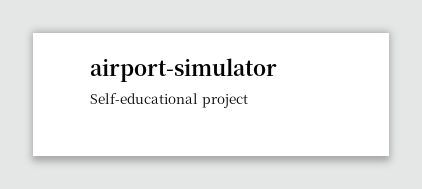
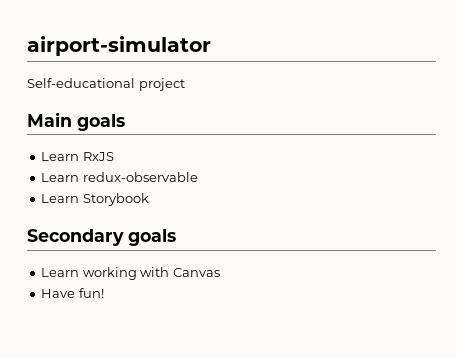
+ Main goals
+ Learn RxJS
+ Learn redux-observable
+ Learn Storybook
+ Secondary goals
+ Learn working with Canvas
+ Have fun!

